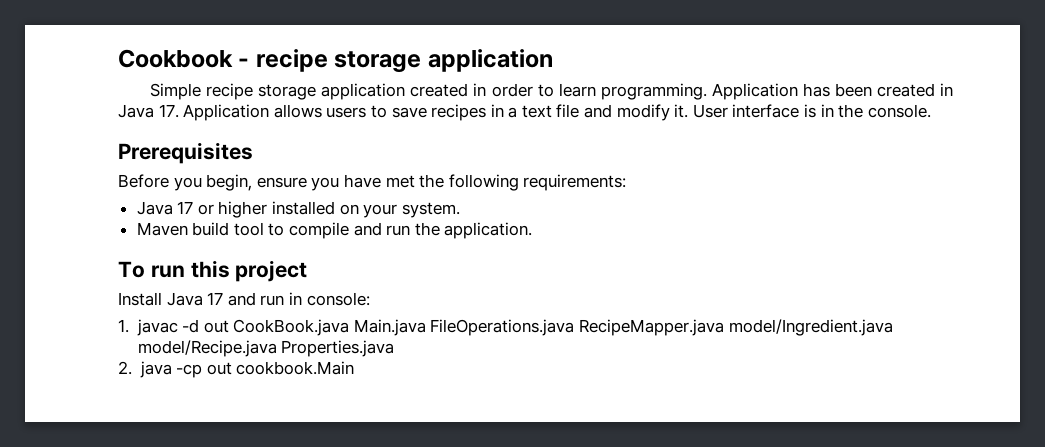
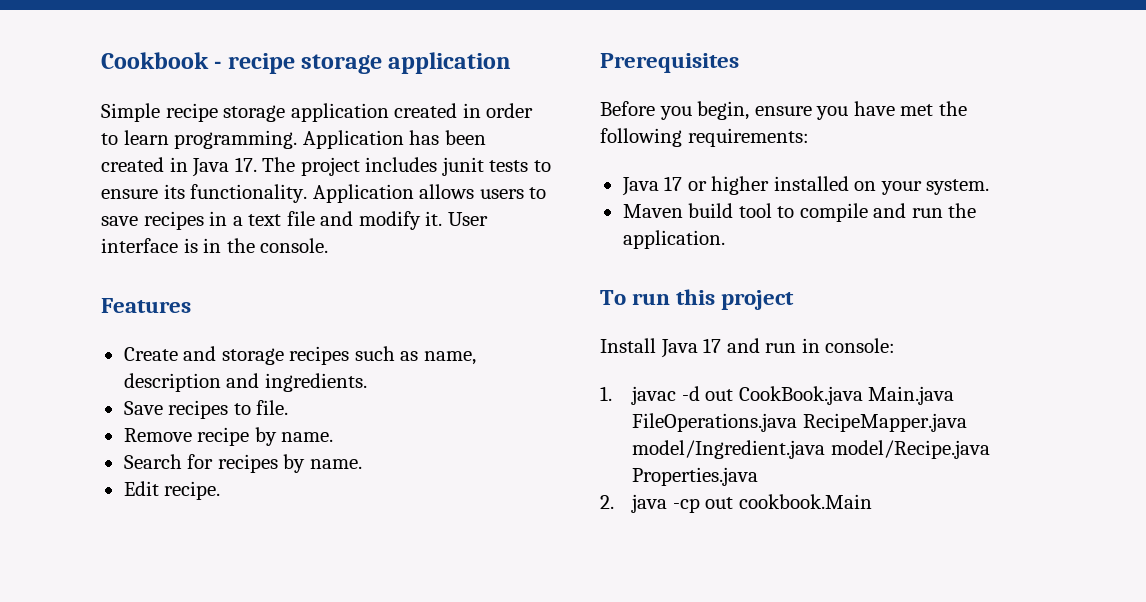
- Application has been created in Java 17. Application allows users to save recipes in a text file and modify it.
+ Application has been created in Java 17. The project includes junit tests to ensure its functionality. Application allows users to save recipes in a text file and modify it.
+ Features
+ Create and storage recipes such as name, description and ingredients.
+ Save recipes to file.
+ Remove recipe by name.
+ Search for recipes by name.
+ Edit recipe.

